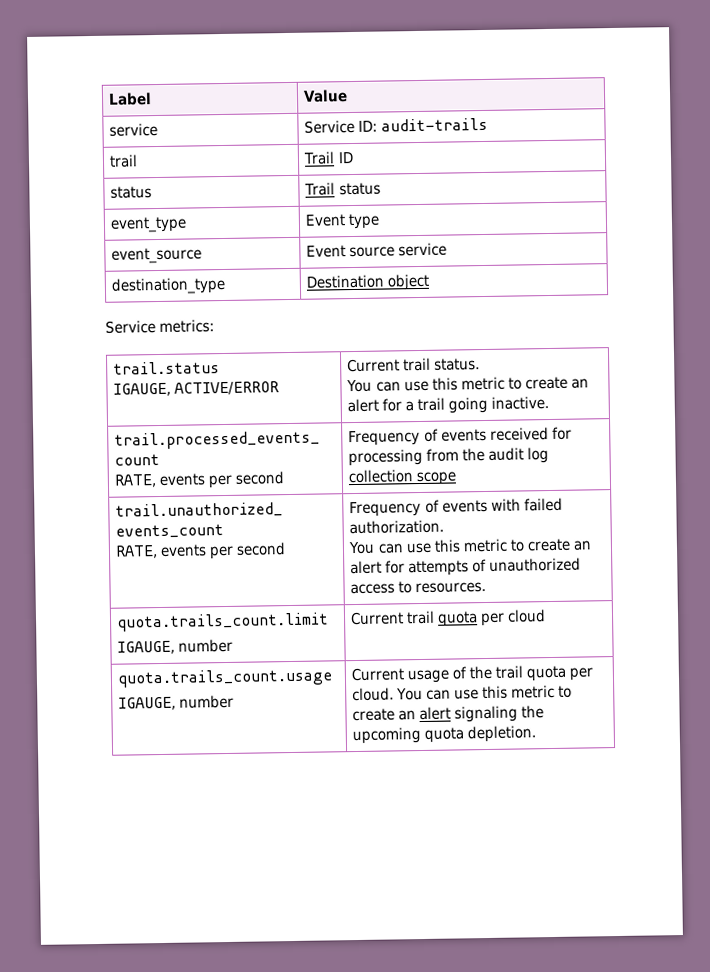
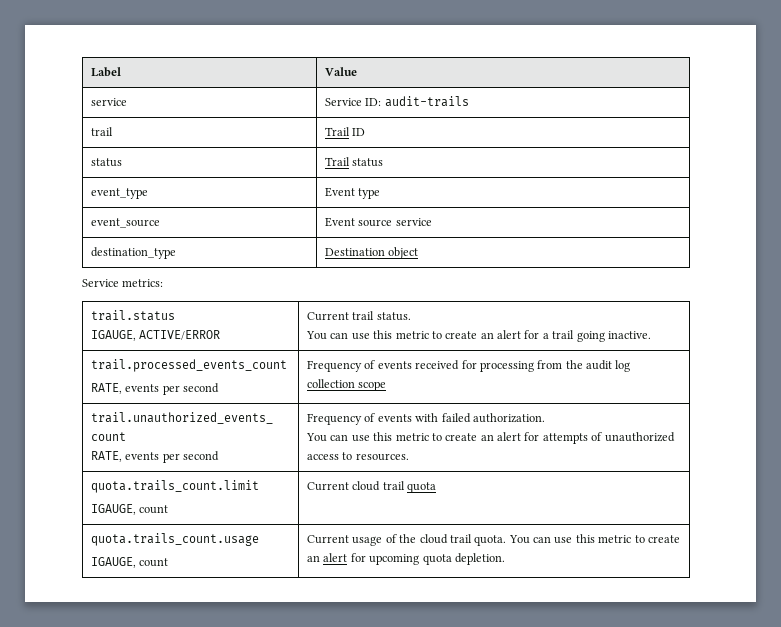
  quota.trails_count.limit
- IGAUGE, number | Current trail quota per cloud
+ IGAUGE, count | Current cloud trail quota
  quota.trails_count.usage
- IGAUGE, number | Current usage of the trail quota per cloud. You can use this metric to create an alert signaling the upcoming quota depletion.
+ IGAUGE, count | Current usage of the cloud trail quota. You can use this metric to create an alert for upcoming quota depletion.

